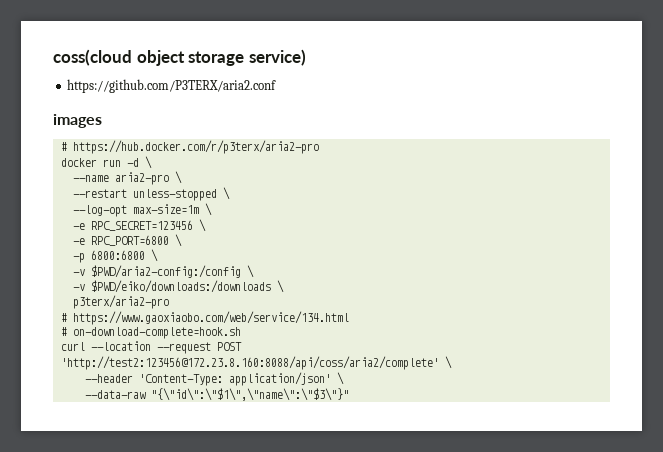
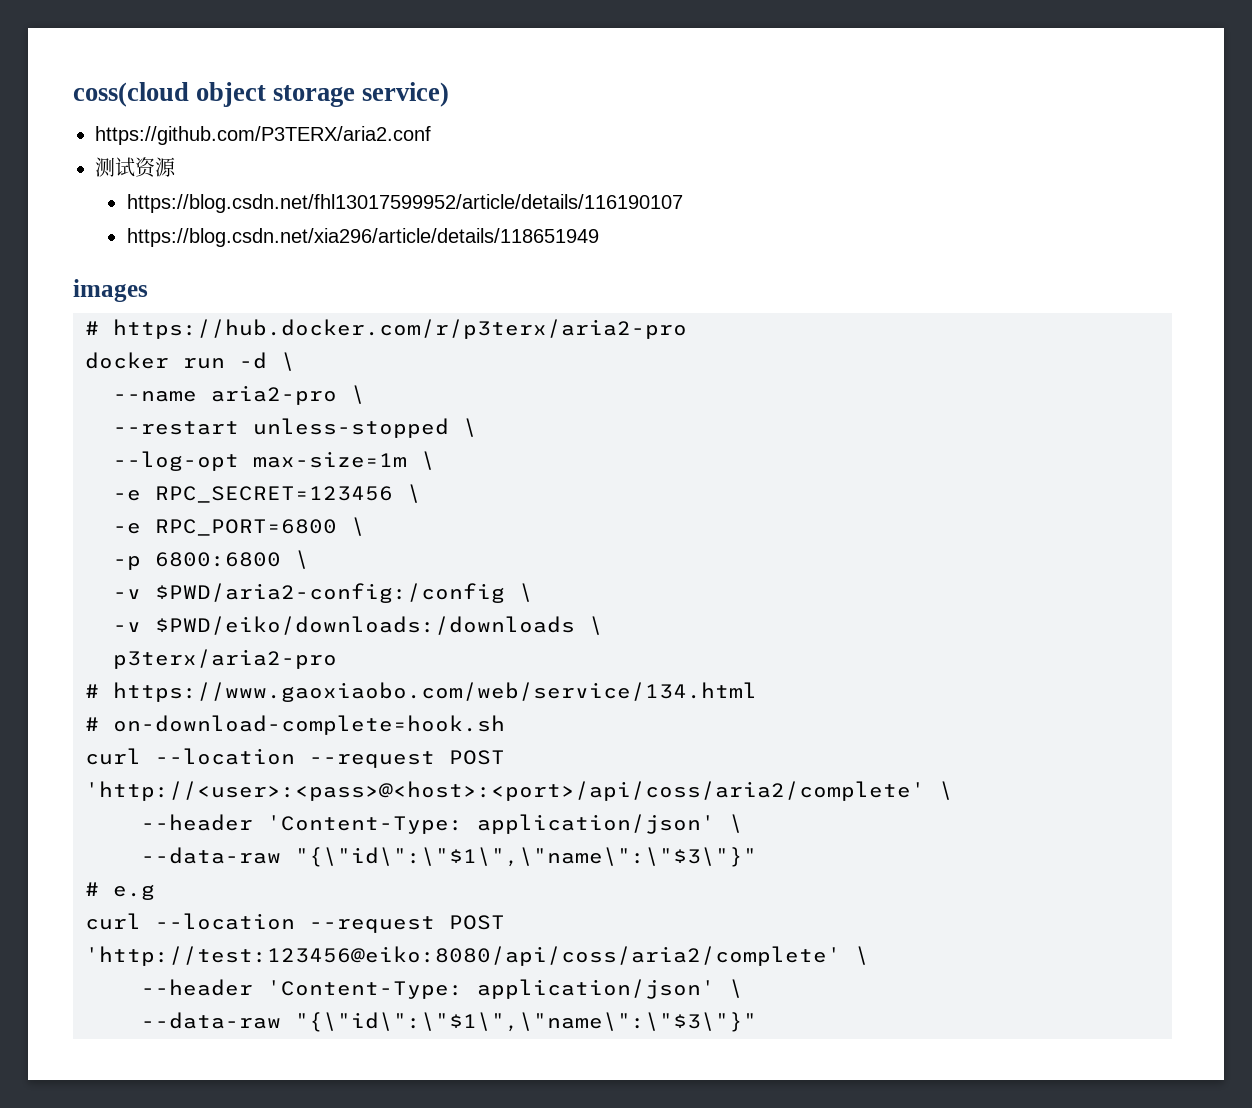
+ 测试资源
+ https://blog.csdn.net/fhl13017599952/article/details/116190107
+ https://blog.csdn.net/xia296/article/details/118651949
- curl --location --request POST 'http://test2:123456@172.23.8.160:8088/api/coss/aria2/complete' \
+ curl --location --request POST 'http://<user>:<pass>@<host>:<port>/api/coss/aria2/complete' \
+ --header 'Content-Type: application/json' \
+ --data-raw "{\"id\":\"$1\",\"name\":\"$3\"}"
+ # e.g
+ curl --location --request POST 'http://test:123456@eiko:8080/api/coss/aria2/complete' \

